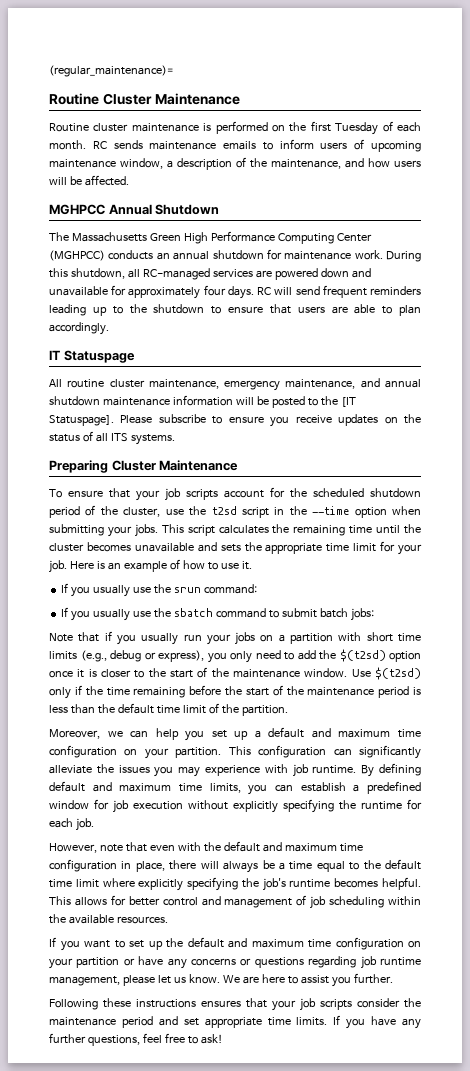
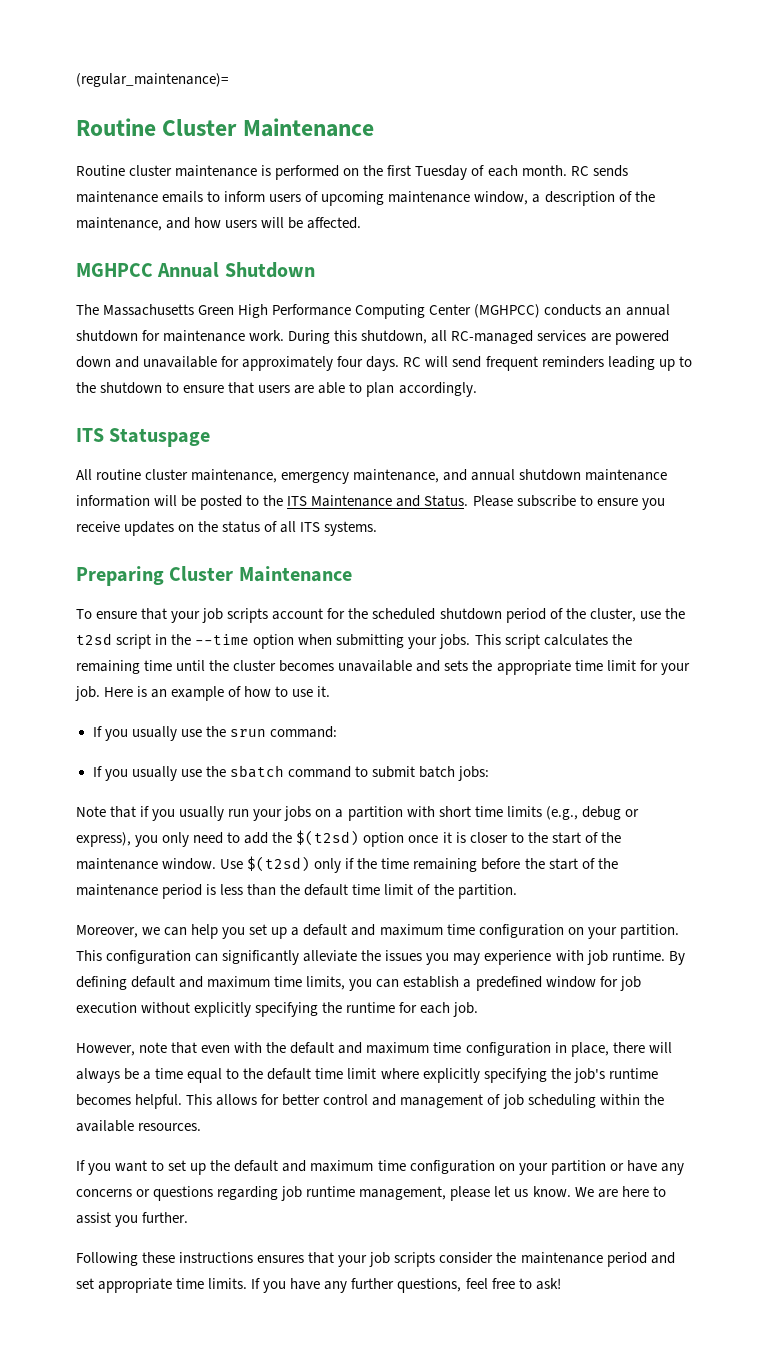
- IT Statuspage
+ ITS Statuspage
- All routine cluster maintenance, emergency maintenance, and annual shutdown maintenance information will be posted to the [IT Statuspage].
+ All routine cluster maintenance, emergency maintenance, and annual shutdown maintenance information will be posted to the ITS Maintenance and Status.

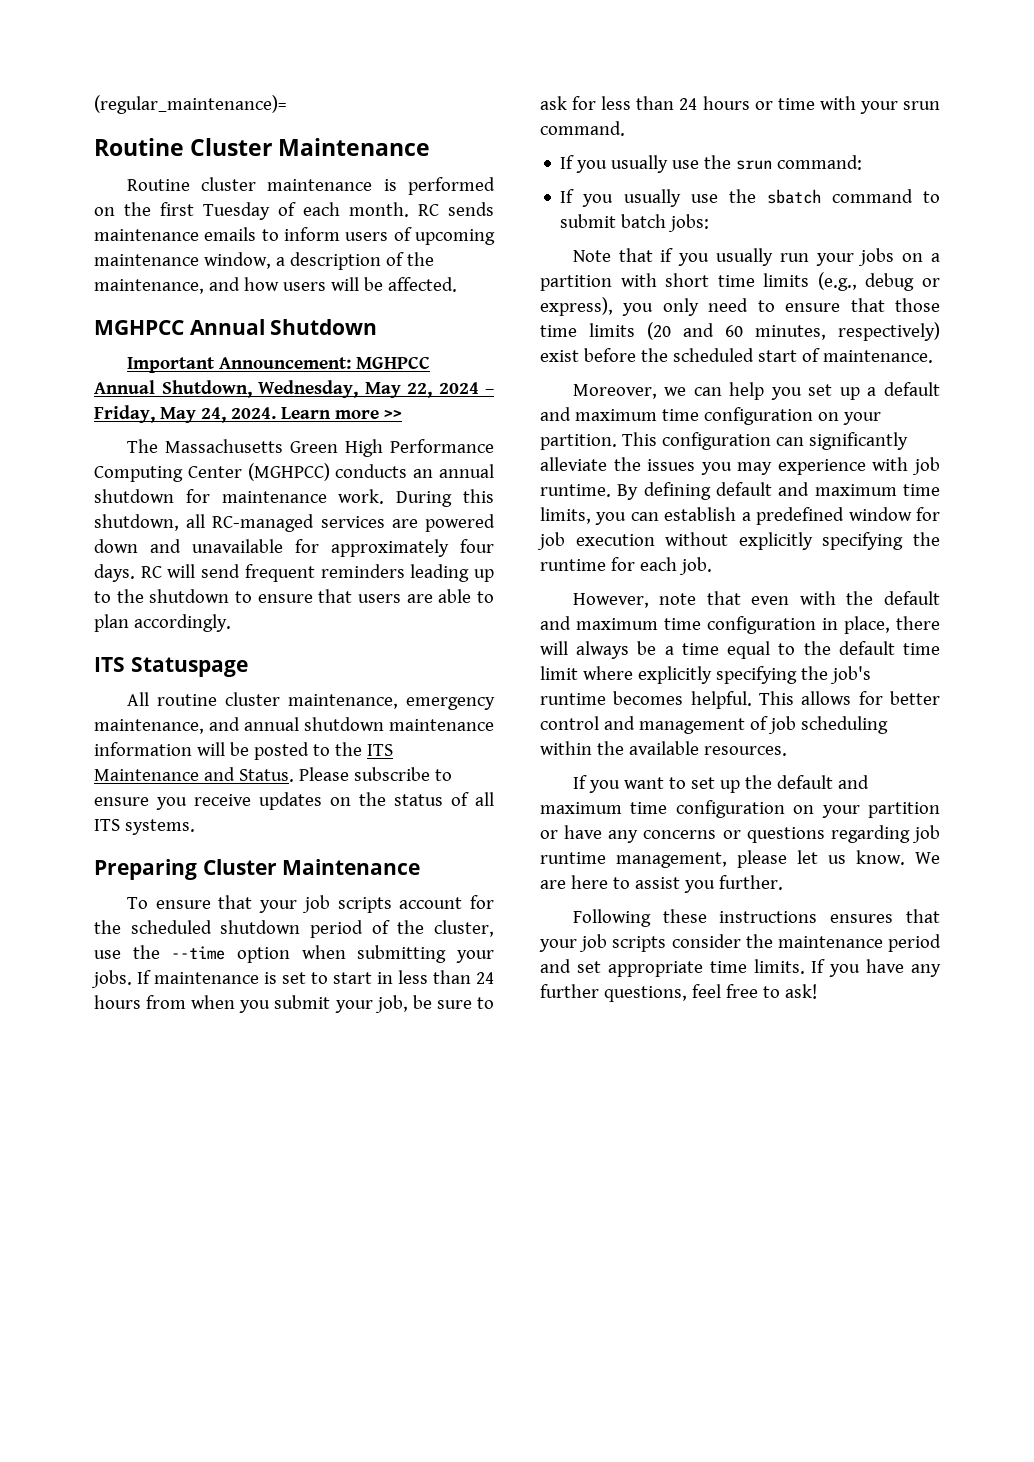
+ Important Announcement: MGHPCC Annual Shutdown, Wednesday, May 22, 2024 – Friday, May 24, 2024. Learn more >>
- To ensure that your job scripts account for the scheduled shutdown period of the cluster, use the t2sd script in the --time option when submitting your jobs.
+ To ensure that your job scripts account for the scheduled shutdown period of the cluster, use the --time option when submitting your jobs.
- This script calculates the remaining time until the cluster becomes unavailable and sets the appropriate time limit for your job. Here is an example of how to use it.
+ If maintenance is set to start in less than 24 hours from when you submit your job, be sure to ask for less than 24 hours or time with your srun command.
- Note that if you usually run your jobs on a partition with short time limits (e.g., debug or express), you only need to add the $(t2sd) option once it is closer to the start of the maintenance window. Use $(t2sd) only if the time remaining before the start of the maintenance period is less than the default time limit of the partition.
+ Note that if you usually run your jobs on a partition with short time limits (e.g., debug or express), you only need to ensure that those time limits (20 and 60 minutes, respectively) exist before the scheduled start of maintenance.

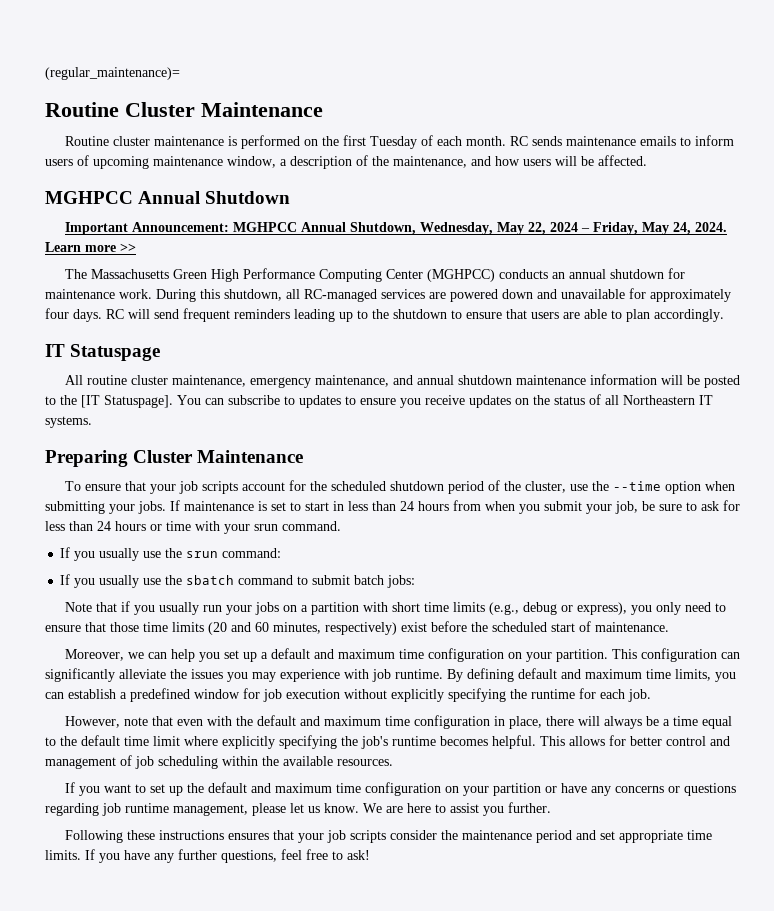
- ITS Statuspage
+ IT Statuspage
- All routine cluster maintenance, emergency maintenance, and annual shutdown maintenance information will be posted to the ITS Maintenance and Status. Please subscribe to ensure you receive updates on the status of all ITS systems.
+ All routine cluster maintenance, emergency maintenance, and annual shutdown maintenance information will be posted to the [IT Statuspage]. You can subscribe to updates to ensure you receive updates on the status of all Northeastern IT systems.

